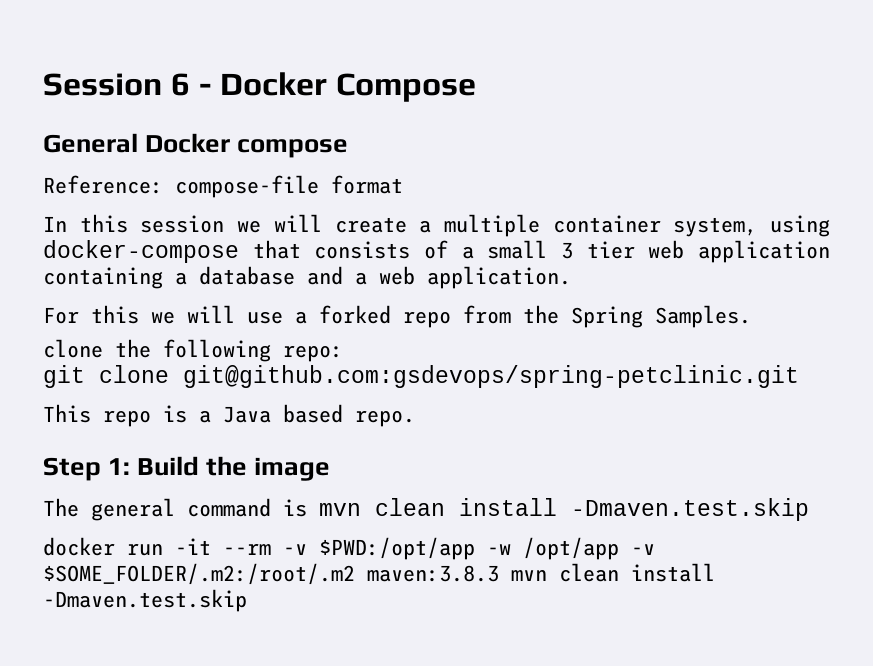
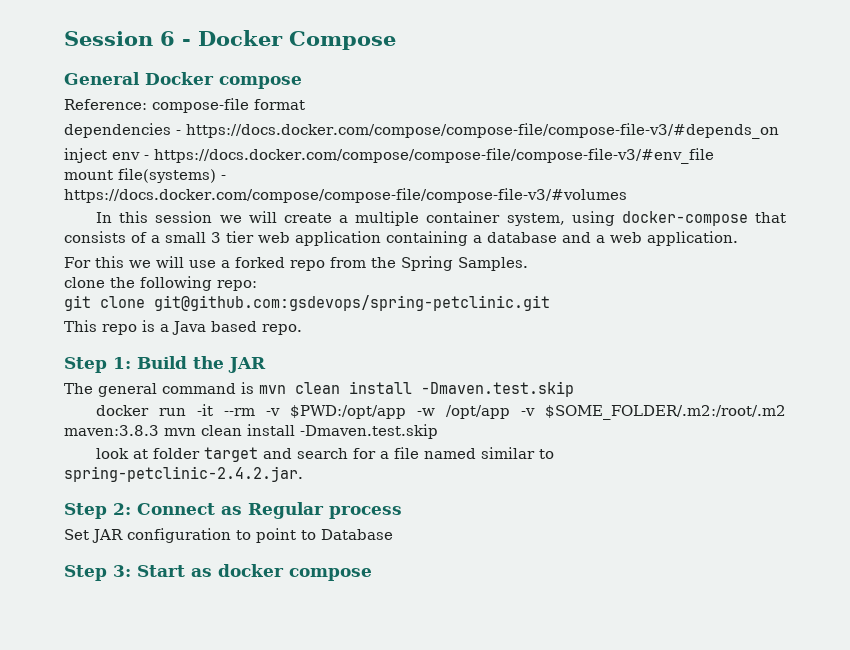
+ dependencies - https://docs.docker.com/compose/compose-file/compose-file-v3/#depends_on
+ inject env - https://docs.docker.com/compose/compose-file/compose-file-v3/#env_file
+ mount file(systems) - https://docs.docker.com/compose/compose-file/compose-file-v3/#volumes
- Step 1: Build the image
+ Step 1: Build the JAR
+ look at folder target and search for a file named similar to spring-petclinic-2.4.2.jar.
+ Step 2: Connect as Regular process
+ Set JAR configuration to point to Database
+ Step 3: Start as docker compose

